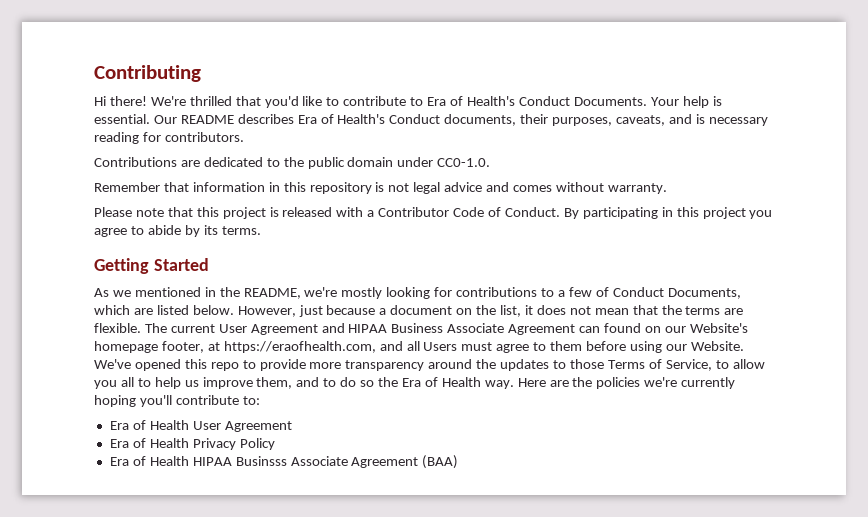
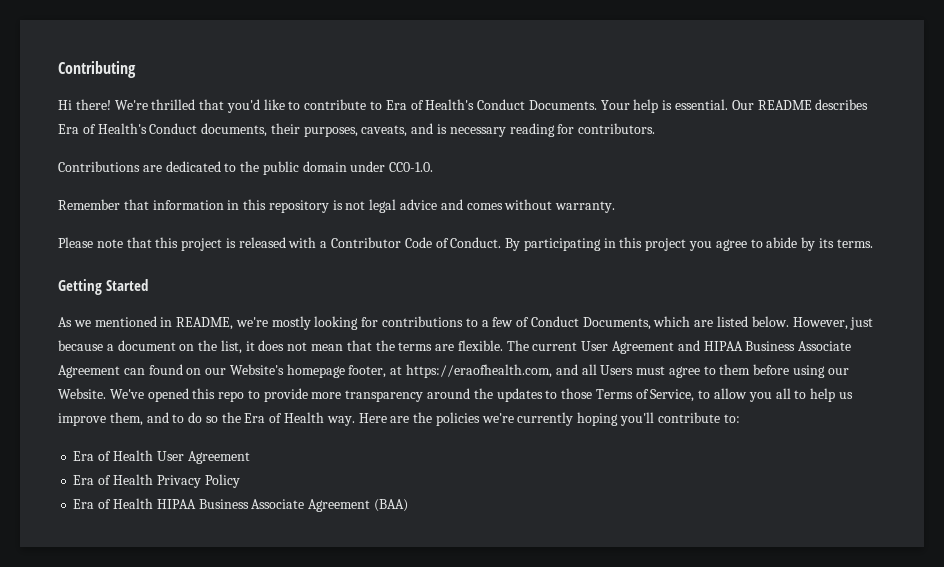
- As we mentioned in the README, we're mostly looking for contributions to a few of Conduct Documents, which are listed below.
+ As we mentioned in README, we're mostly looking for contributions to a few of Conduct Documents, which are listed below.
- Era of Health HIPAA Businsss Associate Agreement (BAA)
+ Era of Health HIPAA Business Associate Agreement (BAA)

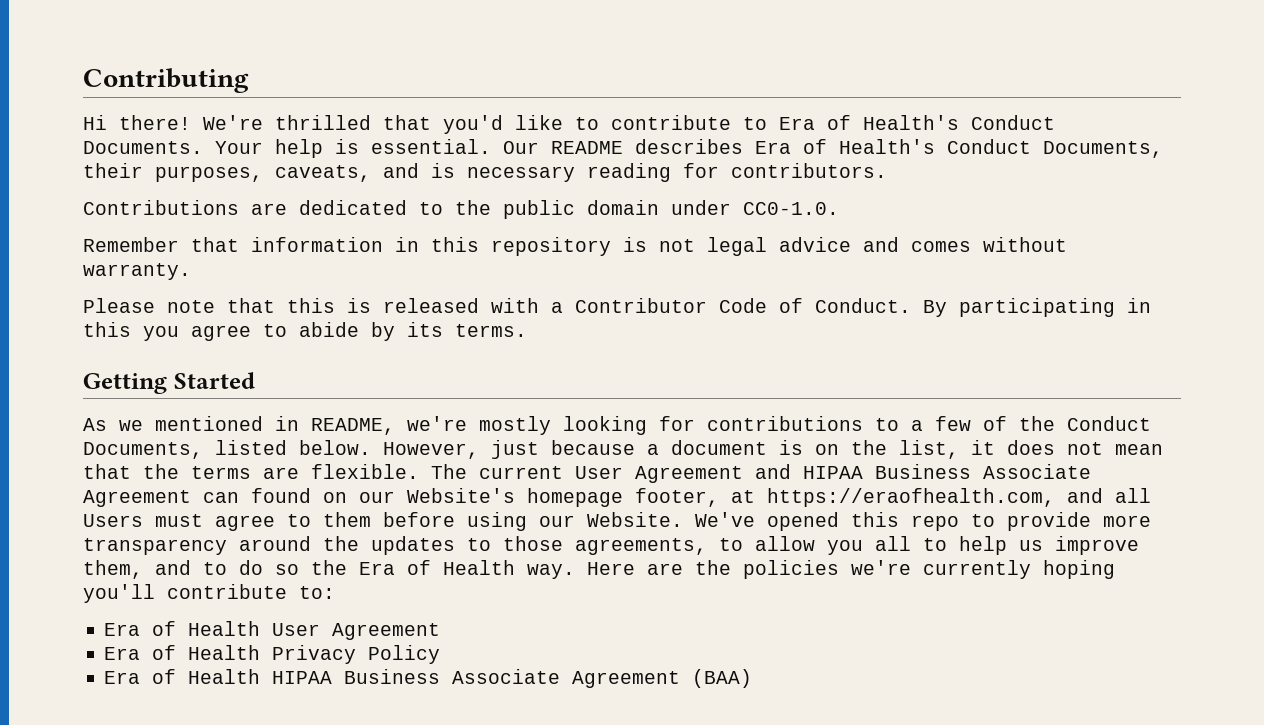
- Our README describes Era of Health's Conduct documents, their purposes, caveats, and is necessary reading for contributors.
+ Our README describes Era of Health's Conduct Documents, their purposes, caveats, and is necessary reading for contributors.
- Please note that this project is released with a Contributor Code of Conduct.
+ Please note that this is released with a Contributor Code of Conduct.
- By participating in this project you agree to abide by its terms.
+ By participating in this you agree to abide by its terms.
- As we mentioned in README, we're mostly looking for contributions to a few of Conduct Documents, which are listed below.
+ As we mentioned in README, we're mostly looking for contributions to a few of the Conduct Documents, listed below.
- However, just because a document on the list, it does not mean that the terms are flexible.
+ However, just because a document is on the list, it does not mean that the terms are flexible.
- We've opened this repo to provide more transparency around the updates to those Terms of Service, to allow you all to help us improve them, and to do so the Era of Health way.
+ We've opened this repo to provide more transparency around the updates to those agreements, to allow you all to help us improve them, and to do so the Era of Health way.

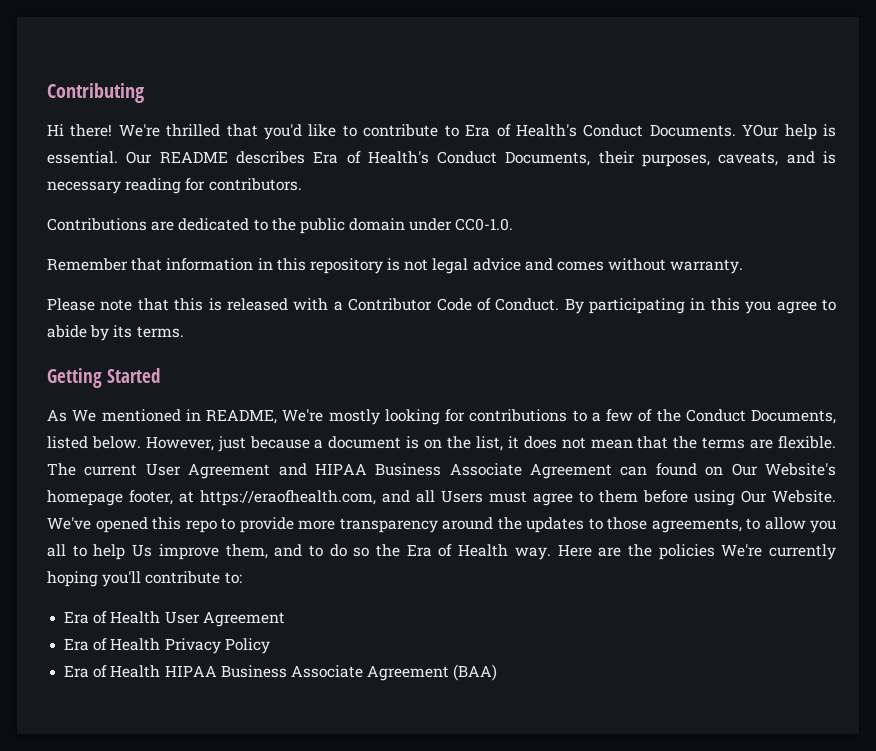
- Your help is essential.
+ YOur help is essential.
- As we mentioned in README, we're mostly looking for contributions to a few of the Conduct Documents, listed below.
+ As We mentioned in README, We're mostly looking for contributions to a few of the Conduct Documents, listed below.
- The current User Agreement and HIPAA Business Associate Agreement can found on our Website's homepage footer, at https://eraofhealth.com, and all Users must agree to them before using our Website.
+ The current User Agreement and HIPAA Business Associate Agreement can found on Our Website's homepage footer, at https://eraofhealth.com, and all Users must agree to them before using Our Website.
- We've opened this repo to provide more transparency around the updates to those agreements, to allow you all to help us improve them, and to do so the Era of Health way.
+ We've opened this repo to provide more transparency around the updates to those agreements, to allow you all to help Us improve them, and to do so the Era of Health way.
- Here are the policies we're currently hoping you'll contribute to:
+ Here are the policies We're currently hoping you'll contribute to:

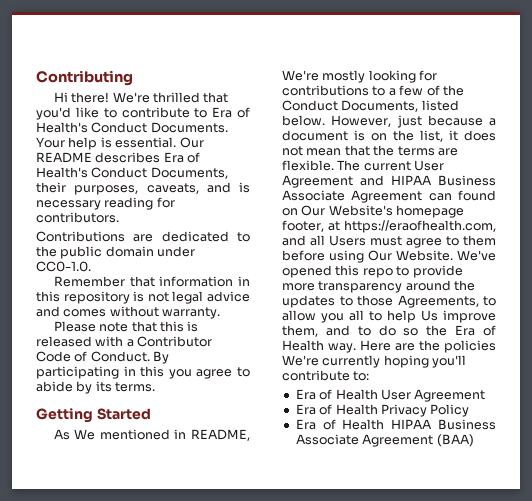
- YOur help is essential.
+ Your help is essential.
- We've opened this repo to provide more transparency around the updates to those agreements, to allow you all to help Us improve them, and to do so the Era of Health way.
+ We've opened this repo to provide more transparency around the updates to those Agreements, to allow you all to help Us improve them, and to do so the Era of Health way.

